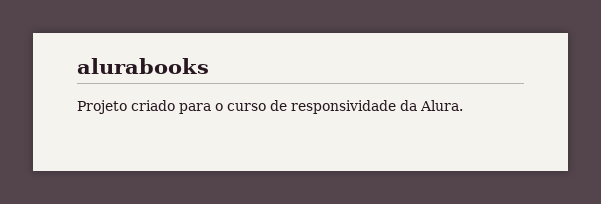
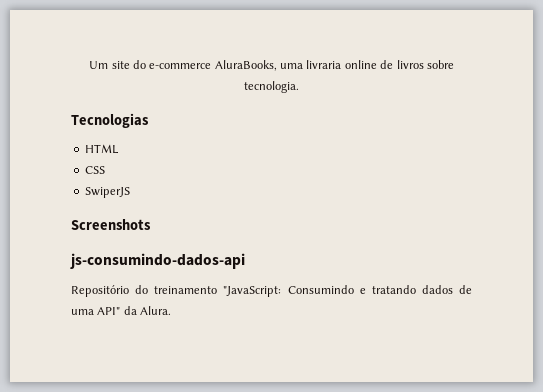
- alurabooks
- Projeto criado para o curso de responsividade da Alura.
+ Um site do e-commerce AluraBooks, uma livraria online de livros sobre tecnologia.
+ Tecnologias
+ HTML
+ CSS
+ SwiperJS
+ Screenshots
+ js-consumindo-dados-api
+ Repositório do treinamento "JavaScript: Consumindo e tratando dados de uma API" da Alura.

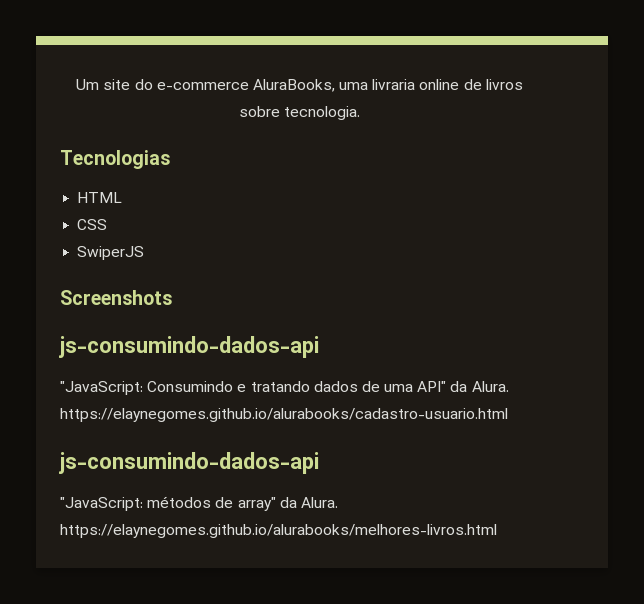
- Repositório do treinamento "JavaScript: Consumindo e tratando dados de uma API" da Alura.
+ "JavaScript: Consumindo e tratando dados de uma API" da Alura. https://elaynegomes.github.io/alurabooks/cadastro-usuario.html
+ js-consumindo-dados-api
+ "JavaScript: métodos de array" da Alura. https://elaynegomes.github.io/alurabooks/melhores-livros.html

